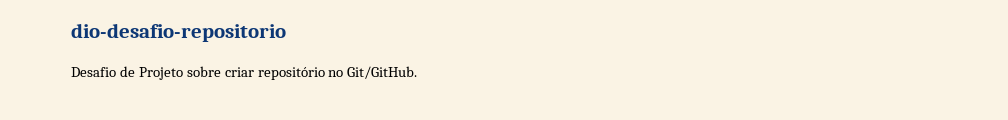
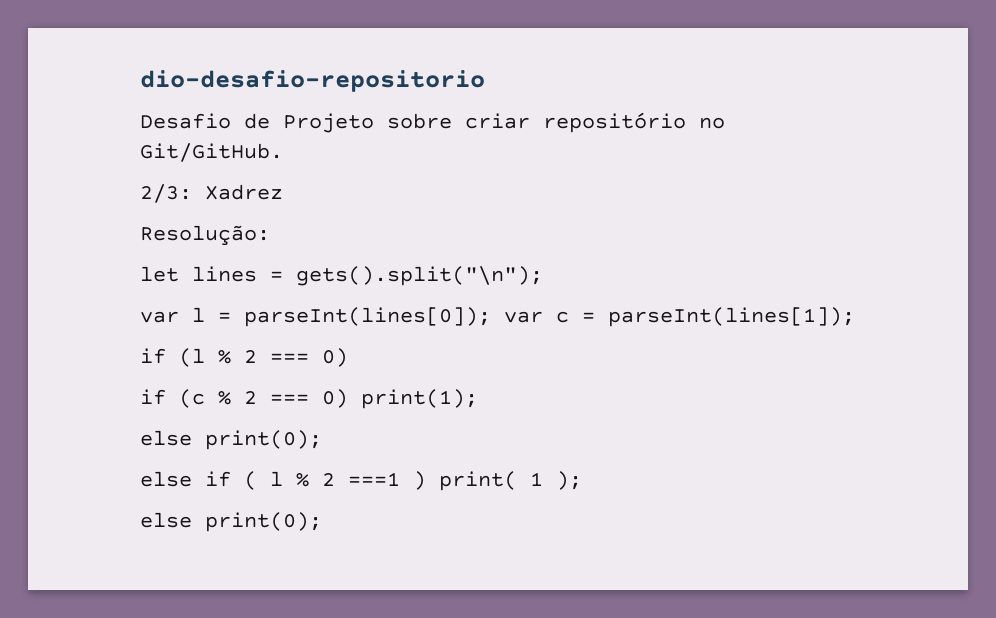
+ 2/3: Xadrez
+ Resolução:
+ let lines = gets().split("\n");
+ var l = parseInt(lines[0]); var c = parseInt(lines[1]);
+ if (l % 2 === 0)
+ if (c % 2 === 0) print(1);
+ else print(0);
+ else if ( l % 2 ===1 ) print( 1 );
+ else print(0);

